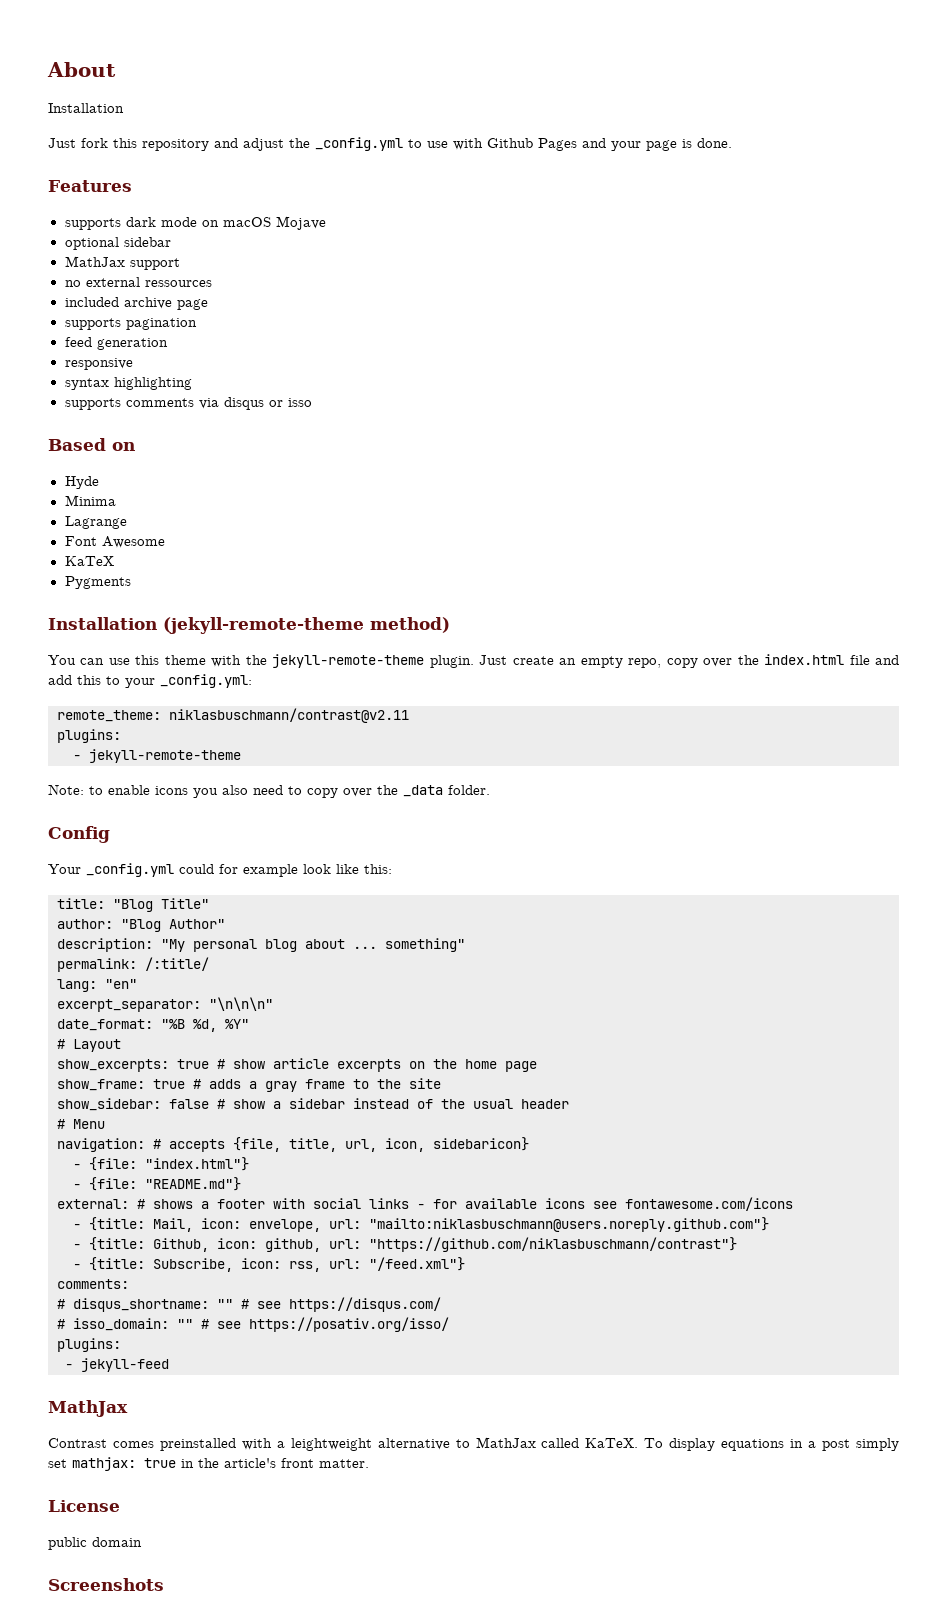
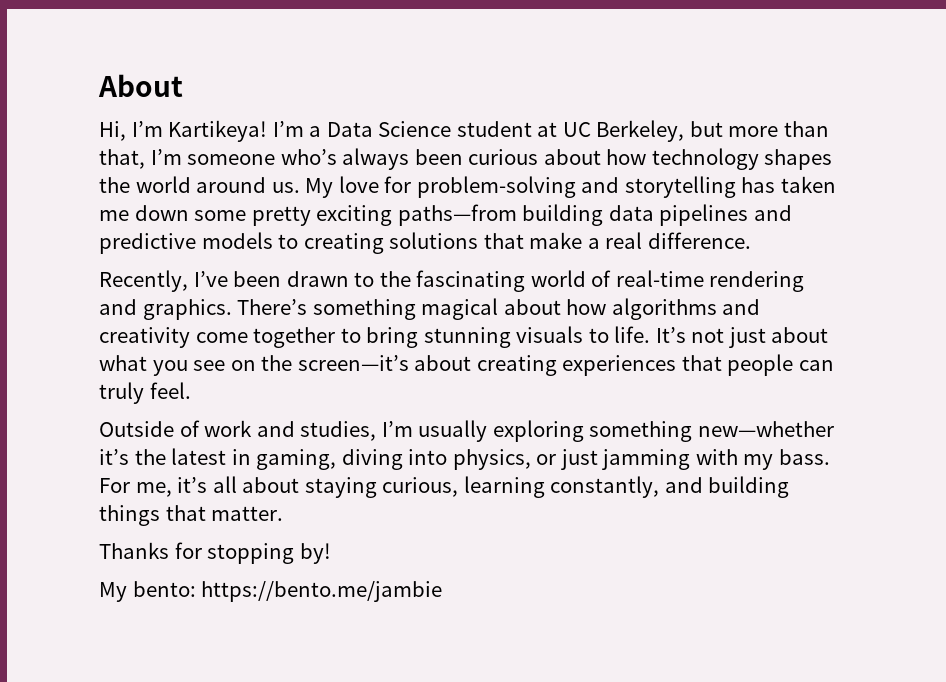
  About
- Installation
- Just fork this repository and adjust the _config.yml to use with Github Pages and your page is done.
- Features
- supports dark mode on macOS Mojave
- optional sidebar
- MathJax support
- no external ressources
- included archive page
- supports pagination
- feed generation
- responsive
- syntax highlighting
- supports comments via disqus or isso
- Based on
- Hyde
- Minima
- Lagrange
- Font Awesome
- KaTeX
- Pygments
- Installation (jekyll-remote-theme method)
- You can use this theme with the jekyll-remote-theme plugin. Just create an empty repo, copy over the index.html file and add this to your _config.yml:
- remote_theme: niklasbuschmann/contrast@v2.11
- plugins:
- - jekyll-remote-theme
- Note: to enable icons you also need to copy over the _data folder.
- Config
- Your _config.yml could for example look like this:
- title: "Blog Title"
- author: "Blog Author"
- description: "My personal blog about ... something"
- permalink: /:title/
- lang: "en"
- excerpt_separator: "\n\n\n"
- date_format: "%B %d, %Y"
- # Layout
- show_excerpts: true # show article excerpts on the home page
- show_frame: true # adds a gray frame to the site
- show_sidebar: false # show a sidebar instead of the usual header
- # Menu
- navigation: # accepts {file, title, url, icon, sidebaricon}
- - {file: "index.html"}
- - {file: "README.md"}
- external: # shows a footer with social links - for available icons see fontawesome.com/icons
- - {title: Mail, icon: envelope, url: "mailto:niklasbuschmann@users.noreply.github.com"}
- - {title: Github, icon: github, url: "https://github.com/niklasbuschmann/contrast"}
- - {title: Subscribe, icon: rss, url: "/feed.xml"}
- comments:
- # disqus_shortname: "" # see https://disqus.com/
- # isso_domain: "" # see https://posativ.org/isso/
- plugins:
- - jekyll-feed
- MathJax
- Contrast comes preinstalled with a leightweight alternative to MathJax called KaTeX. To display equations in a post simply set mathjax: true in the article's front matter.
- License
- public domain
- Screenshots
+ Hi, I’m Kartikeya! I’m a Data Science student at UC Berkeley, but more than that, I’m someone who’s always been curious about how technology shapes the world around us. My love for problem-solving and storytelling has taken me down some pretty exciting paths—from building data pipelines and predictive models to creating solutions that make a real difference.
+ Recently, I’ve been drawn to the fascinating world of real-time rendering and graphics. There’s something magical about how algorithms and creativity come together to bring stunning visuals to life. It’s not just about what you see on the screen—it’s about creating experiences that people can truly feel.
+ Outside of work and studies, I’m usually exploring something new—whether it’s the latest in gaming, diving into physics, or just jamming with my bass. For me, it’s all about staying curious, learning constantly, and building things that matter.
+ Thanks for stopping by!
+ My bento: https://bento.me/jambie

